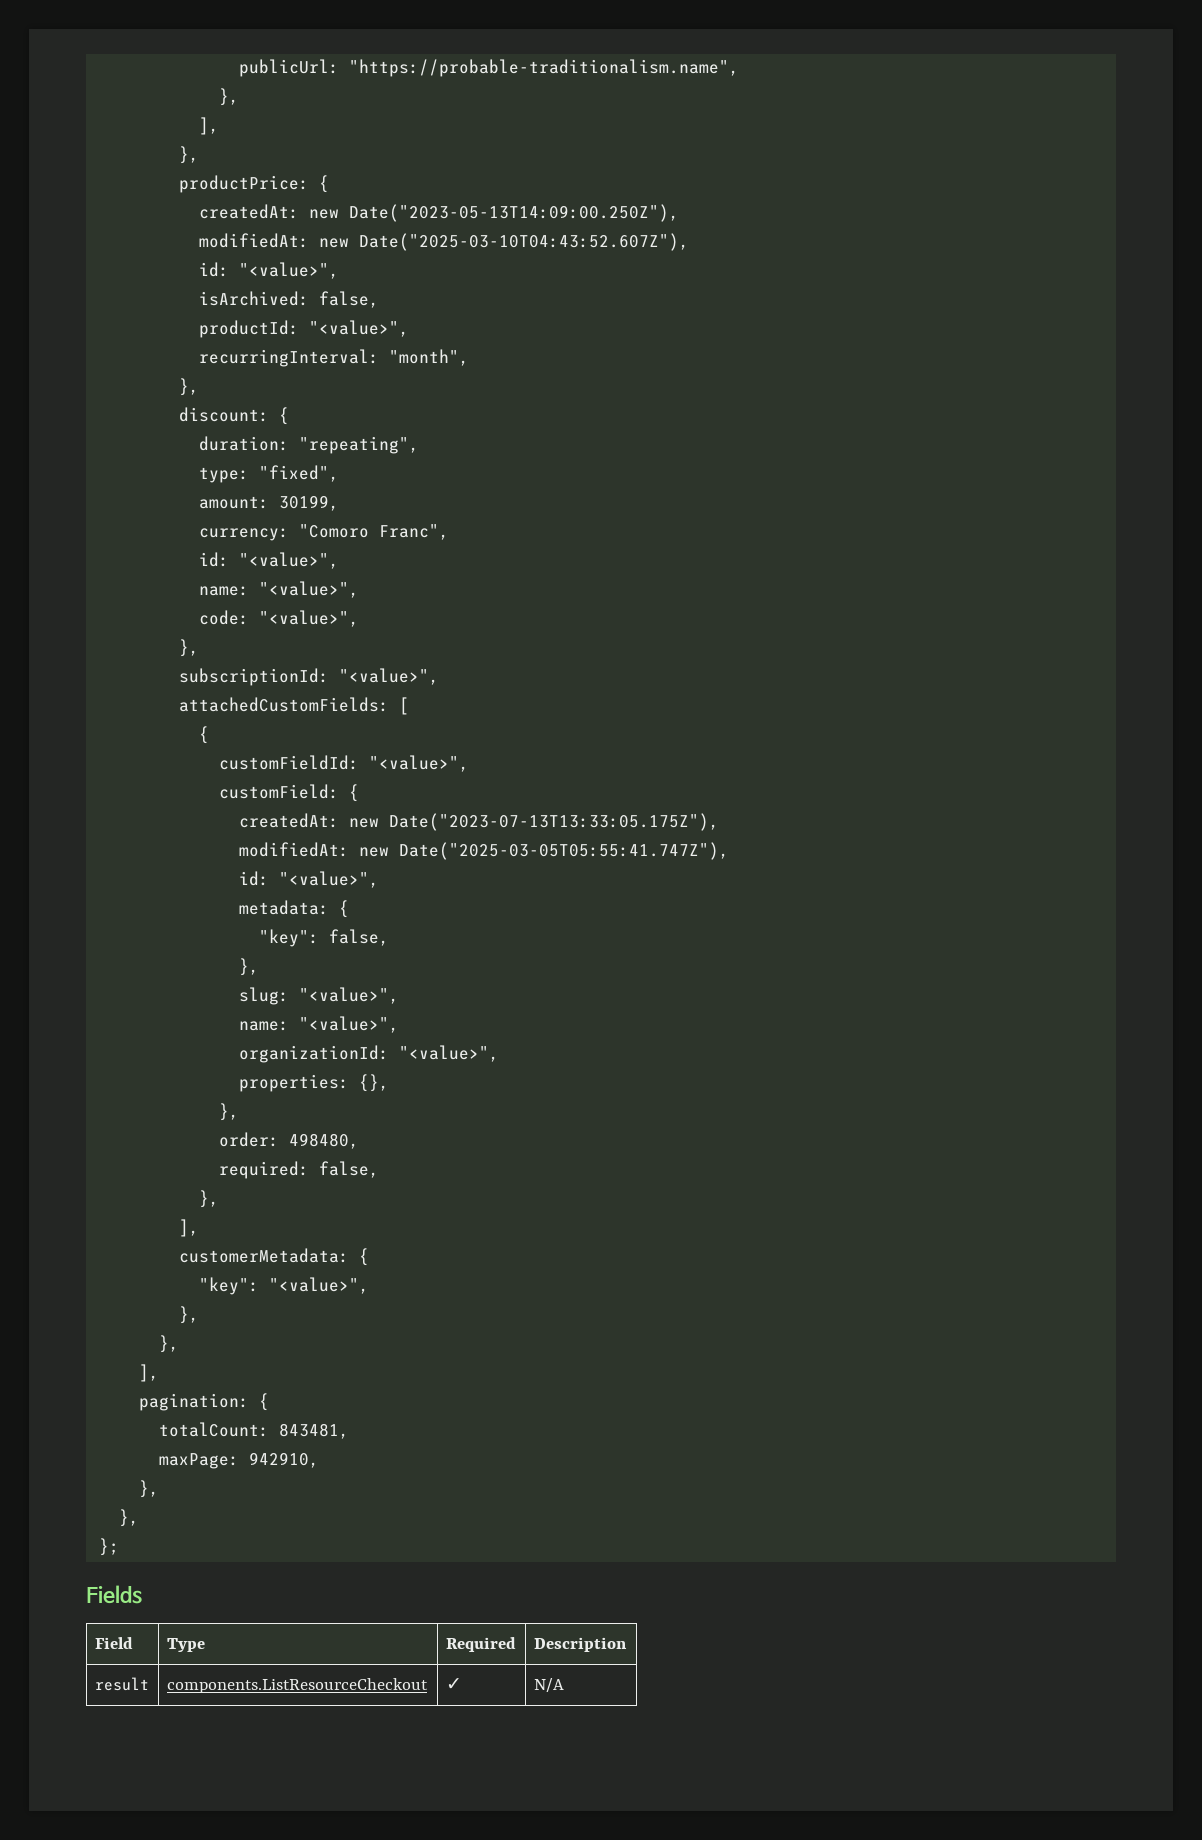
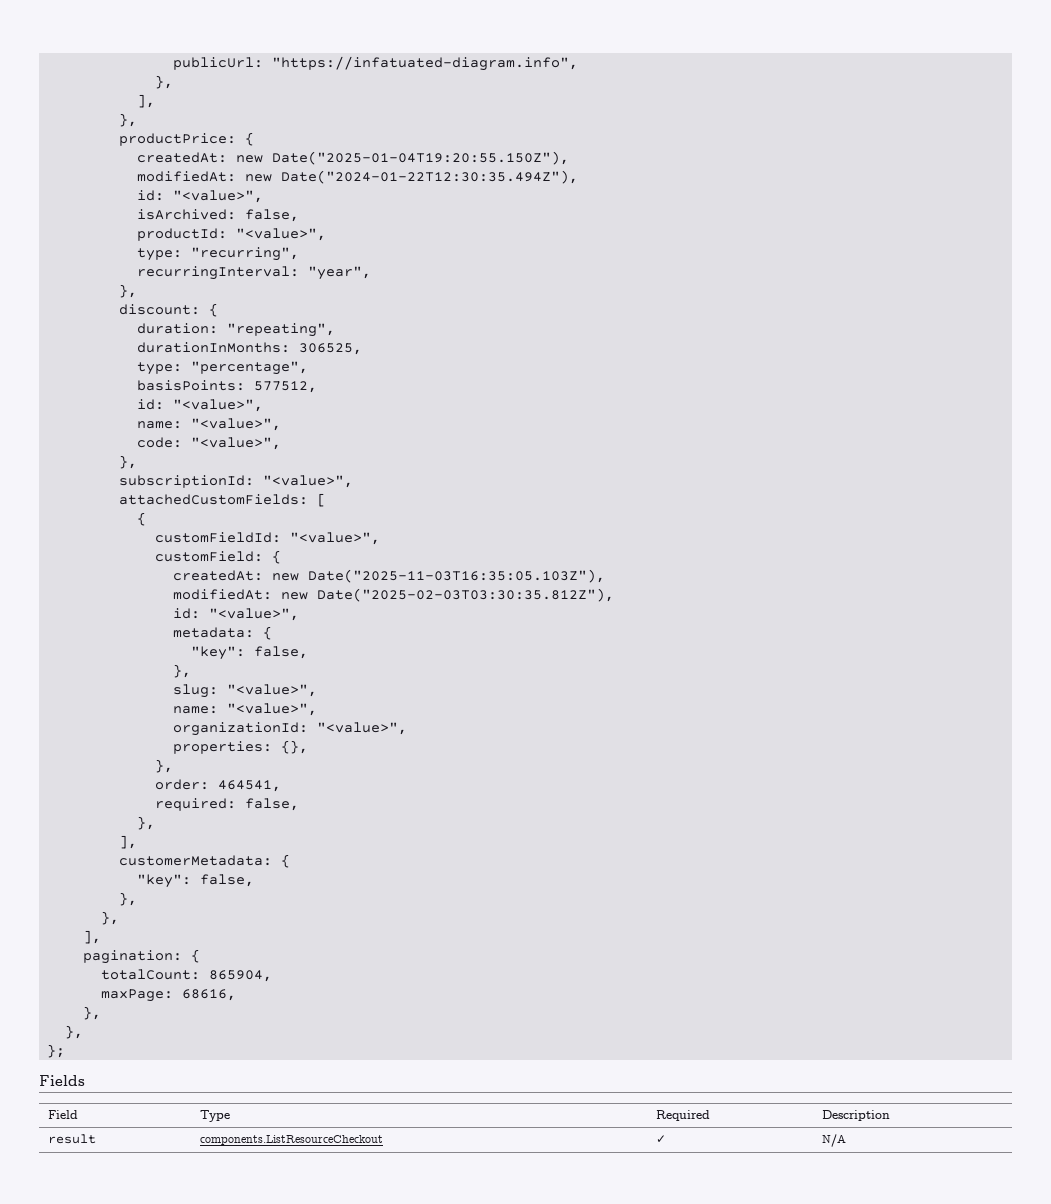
- publicUrl: "https://probable-traditionalism.name",
+ publicUrl: "https://infatuated-diagram.info",
- createdAt: new Date("2023-05-13T14:09:00.250Z"),
- modifiedAt: new Date("2025-03-10T04:43:52.607Z"),
+ createdAt: new Date("2025-01-04T19:20:55.150Z"),
+ modifiedAt: new Date("2024-01-22T12:30:35.494Z"),
+ type: "recurring",
- recurringInterval: "month",
+ recurringInterval: "year",
- type: "fixed",
- amount: 30199,
- currency: "Comoro Franc",
+ durationInMonths: 306525,
+ type: "percentage",
+ basisPoints: 577512,
- createdAt: new Date("2023-07-13T13:33:05.175Z"),
- modifiedAt: new Date("2025-03-05T05:55:41.747Z"),
+ createdAt: new Date("2025-11-03T16:35:05.103Z"),
+ modifiedAt: new Date("2025-02-03T03:30:35.812Z"),
- order: 498480,
+ order: 464541,
  customerMetadata: {
- "key": "<value>",
+ "key": false,
- totalCount: 843481,
+ totalCount: 865904,
- maxPage: 942910,
+ maxPage: 68616,

